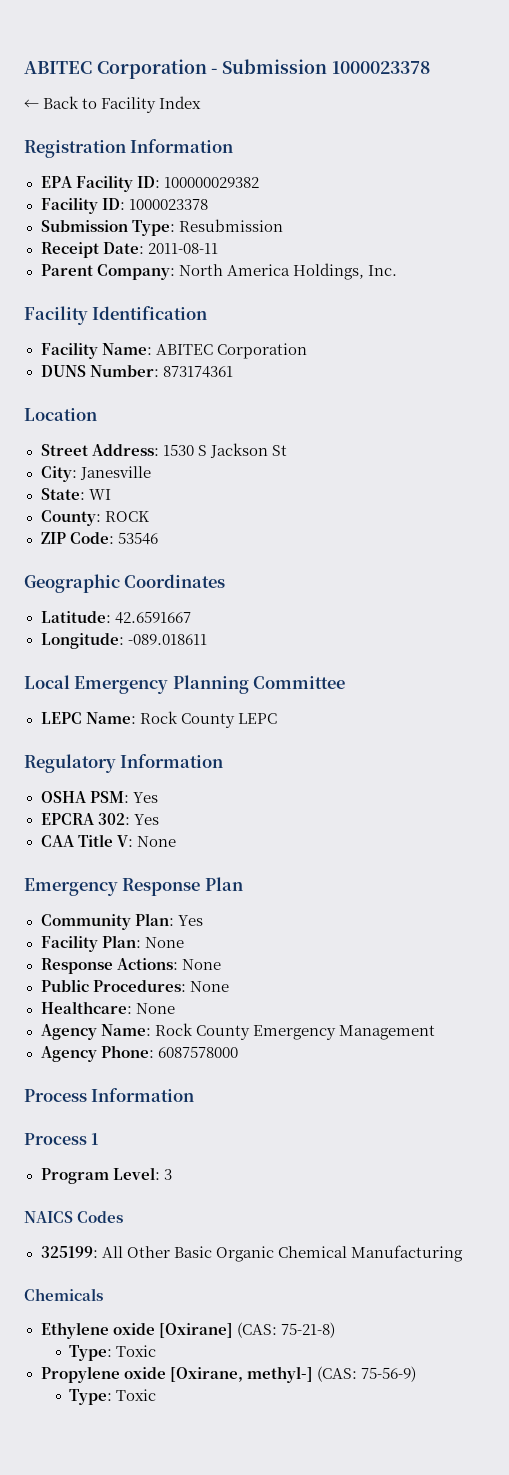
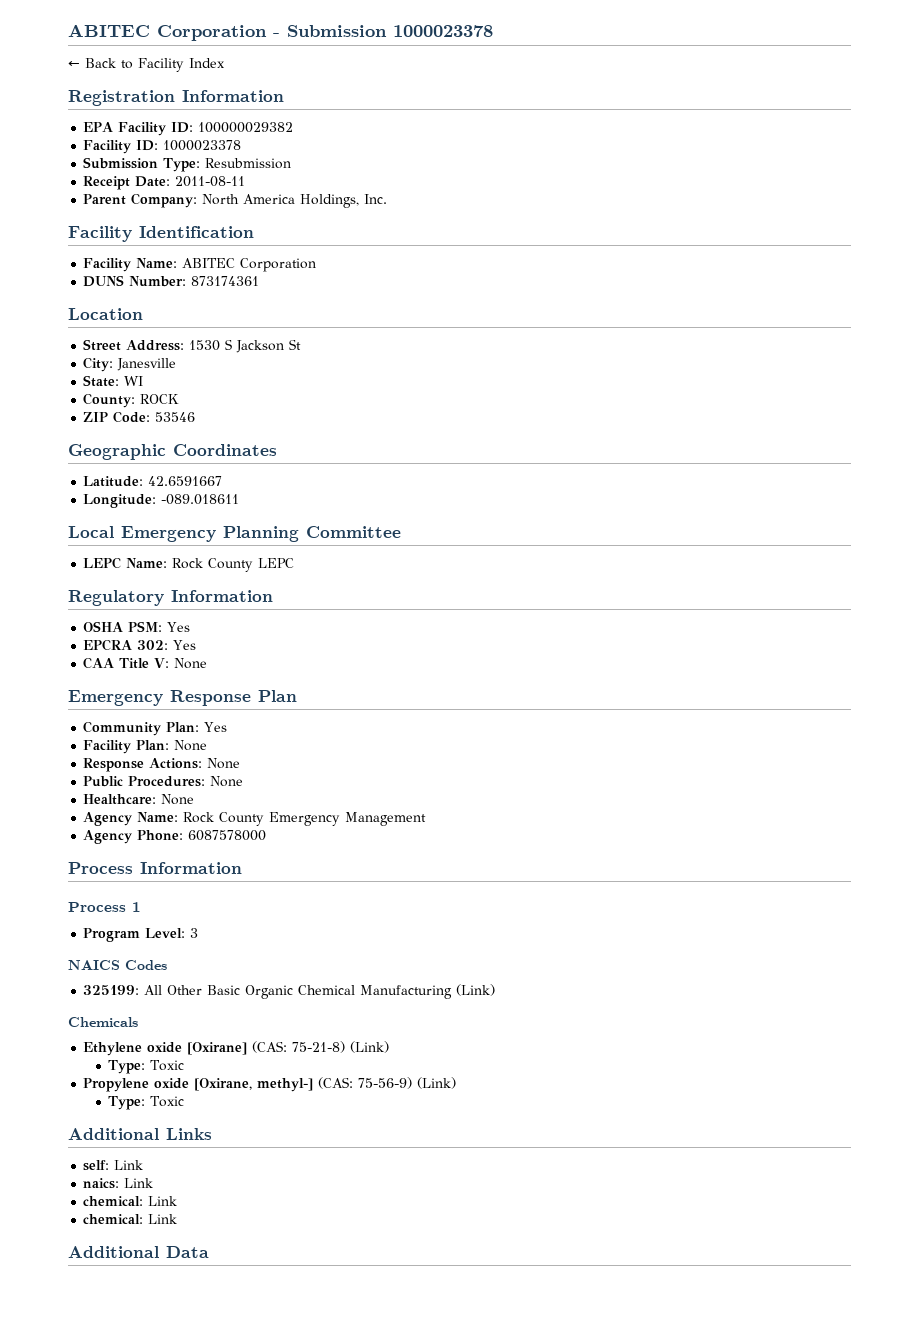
- 325199: All Other Basic Organic Chemical Manufacturing
+ 325199: All Other Basic Organic Chemical Manufacturing (Link)
- Ethylene oxide [Oxirane] (CAS: 75-21-8)
+ Ethylene oxide [Oxirane] (CAS: 75-21-8) (Link)
- Propylene oxide [Oxirane, methyl-] (CAS: 75-56-9)
+ Propylene oxide [Oxirane, methyl-] (CAS: 75-56-9) (Link)
  Type: Toxic
+ Additional Links
+ self: Link
+ naics: Link
+ chemical: Link
+ chemical: Link
+ Additional Data

